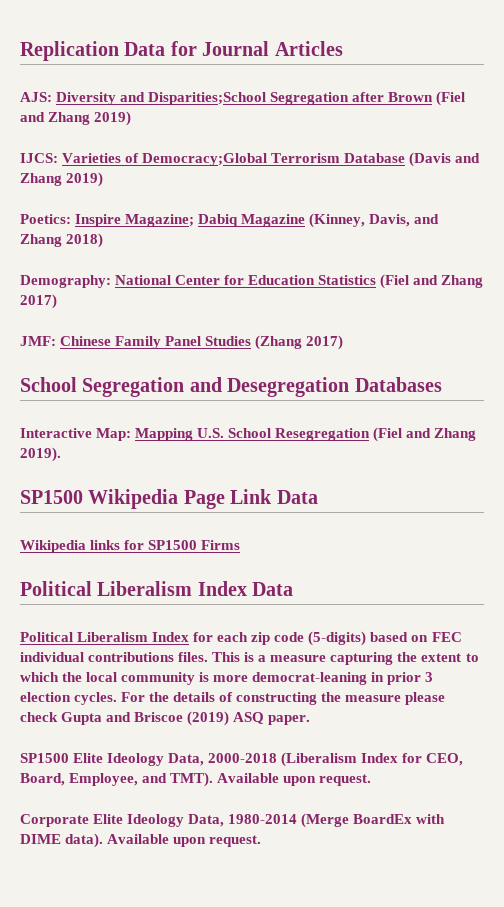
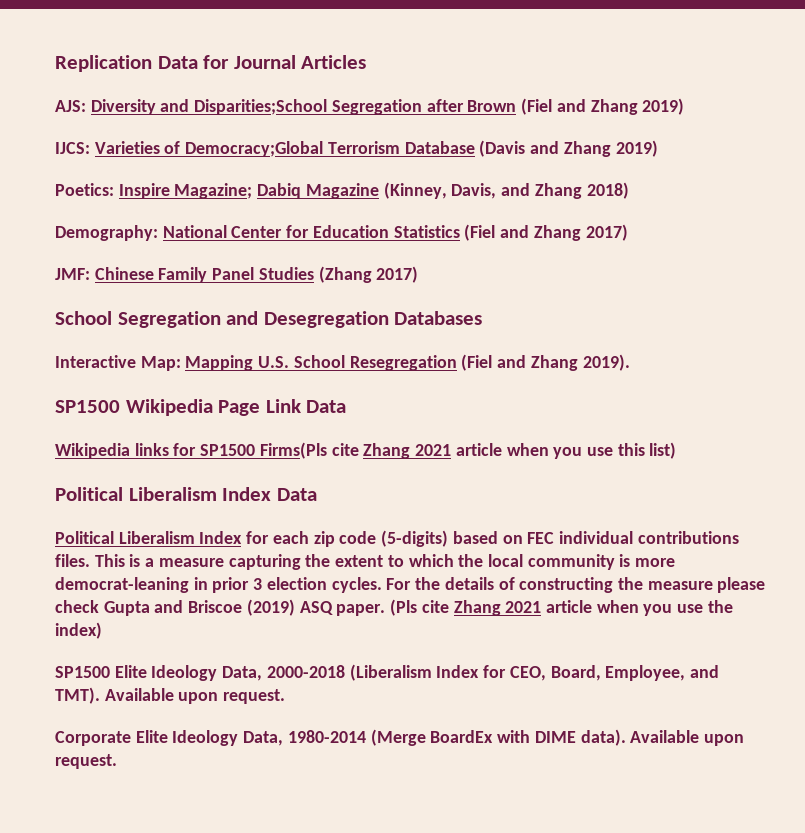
- Wikipedia links for SP1500 Firms
+ Wikipedia links for SP1500 Firms(Pls cite Zhang 2021 article when you use this list)
+ (Pls cite Zhang 2021 article when you use the index)

